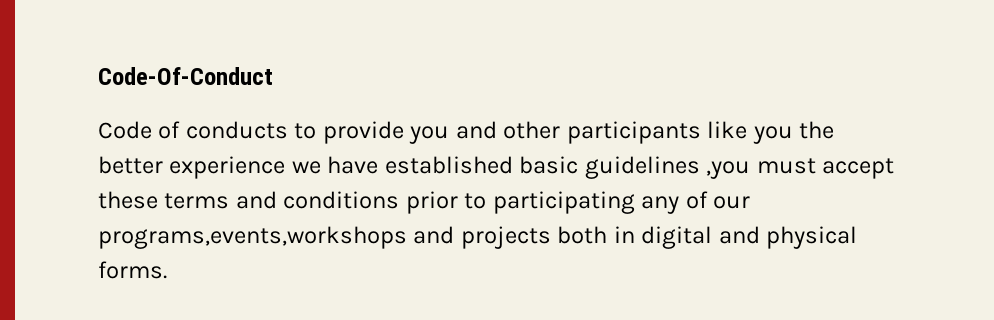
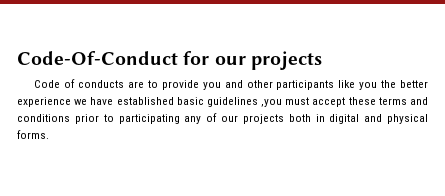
- Code-Of-Conduct
+ Code-Of-Conduct for our projects
- Code of conducts to provide you and other participants like you the better experience we have established basic guidelines ,you must accept these terms and conditions prior to participating any of our programs,events,workshops and projects both in digital and physical forms.
+ Code of conducts are to provide you and other participants like you the better experience we have established basic guidelines ,you must accept these terms and conditions prior to participating any of our projects both in digital and physical forms.

